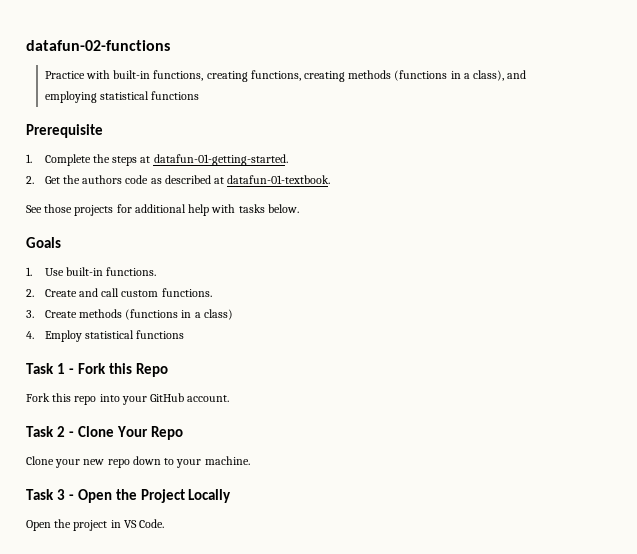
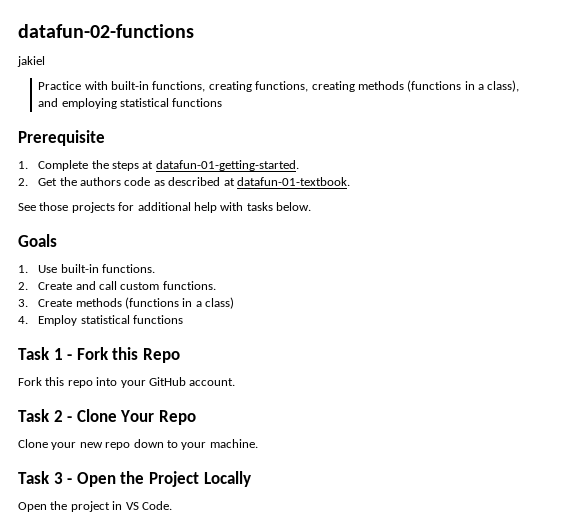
+ jakiel

